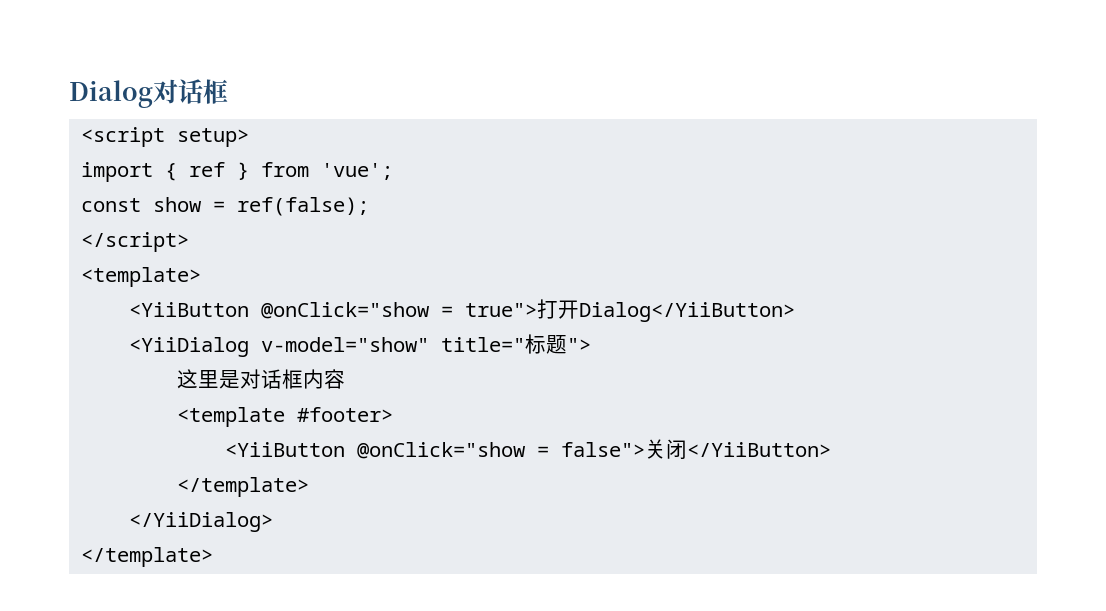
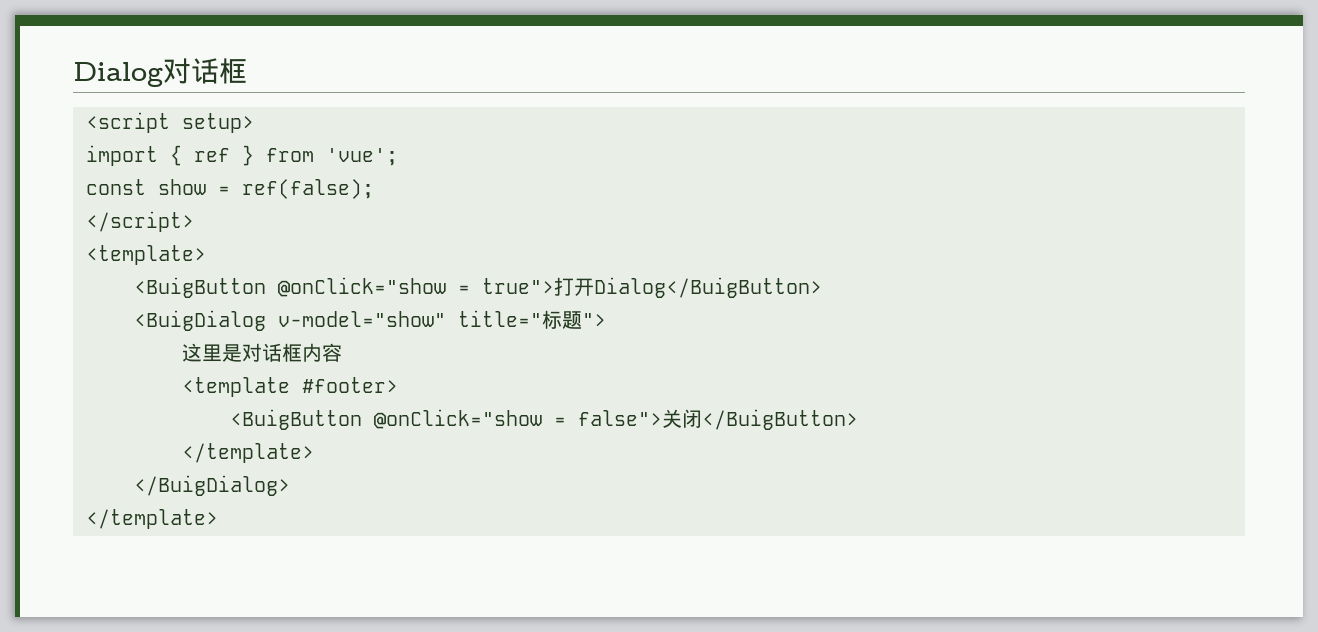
- <YiiButton @onClick="show = true">打开Dialog</YiiButton>
- <YiiDialog v-model="show" title="标题">
+ <BuigButton @onClick="show = true">打开Dialog</BuigButton>
+ <BuigDialog v-model="show" title="标题">
- <YiiButton @onClick="show = false">关闭</YiiButton>
+ <BuigButton @onClick="show = false">关闭</BuigButton>
- </YiiDialog>
+ </BuigDialog>

